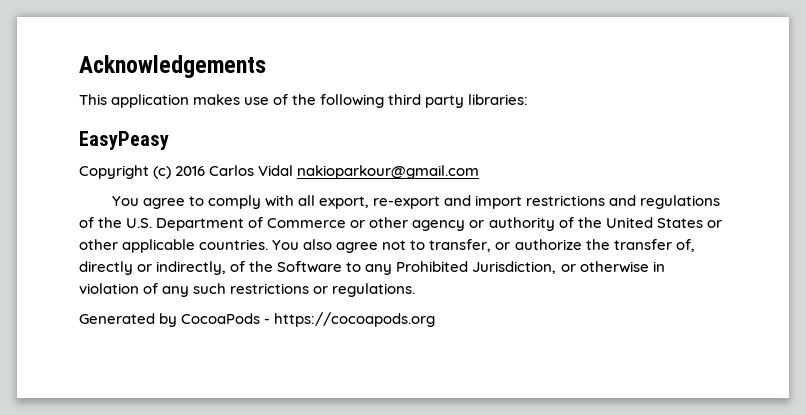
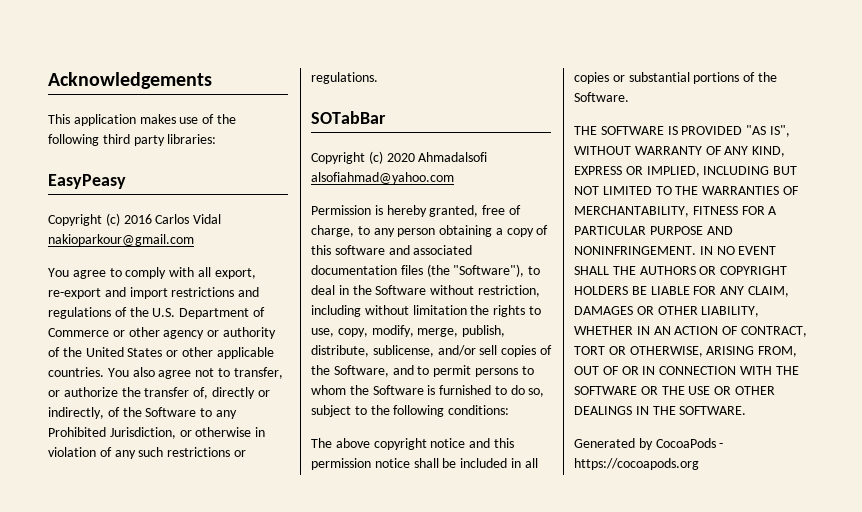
+ SOTabBar
+ Copyright (c) 2020 Ahmadalsofi alsofiahmad@yahoo.com
+ Permission is hereby granted, free of charge, to any person obtaining a copy of this software and associated documentation files (the "Software"), to deal in the Software without restriction, including without limitation the rights to use, copy, modify, merge, publish, distribute, sublicense, and/or sell copies of the Software, and to permit persons to whom the Software is furnished to do so, subject to the following conditions:
+ The above copyright notice and this permission notice shall be included in all copies or substantial portions of the Software.
+ THE SOFTWARE IS PROVIDED "AS IS", WITHOUT WARRANTY OF ANY KIND, EXPRESS OR IMPLIED, INCLUDING BUT NOT LIMITED TO THE WARRANTIES OF MERCHANTABILITY, FITNESS FOR A PARTICULAR PURPOSE AND NONINFRINGEMENT. IN NO EVENT SHALL THE AUTHORS OR COPYRIGHT HOLDERS BE LIABLE FOR ANY CLAIM, DAMAGES OR OTHER LIABILITY, WHETHER IN AN ACTION OF CONTRACT, TORT OR OTHERWISE, ARISING FROM, OUT OF OR IN CONNECTION WITH THE SOFTWARE OR THE USE OR OTHER DEALINGS IN THE SOFTWARE.

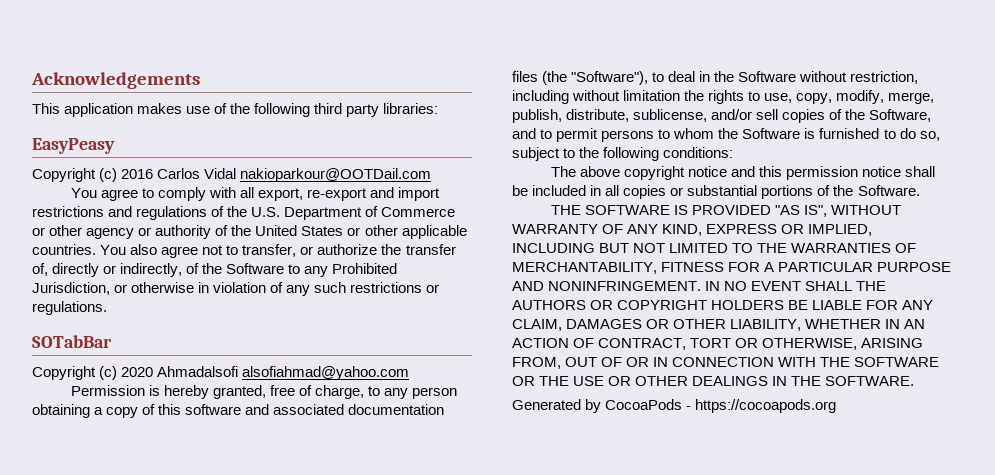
- Copyright (c) 2016 Carlos Vidal nakioparkour@gmail.com
+ Copyright (c) 2016 Carlos Vidal nakioparkour@OOTDail.com

